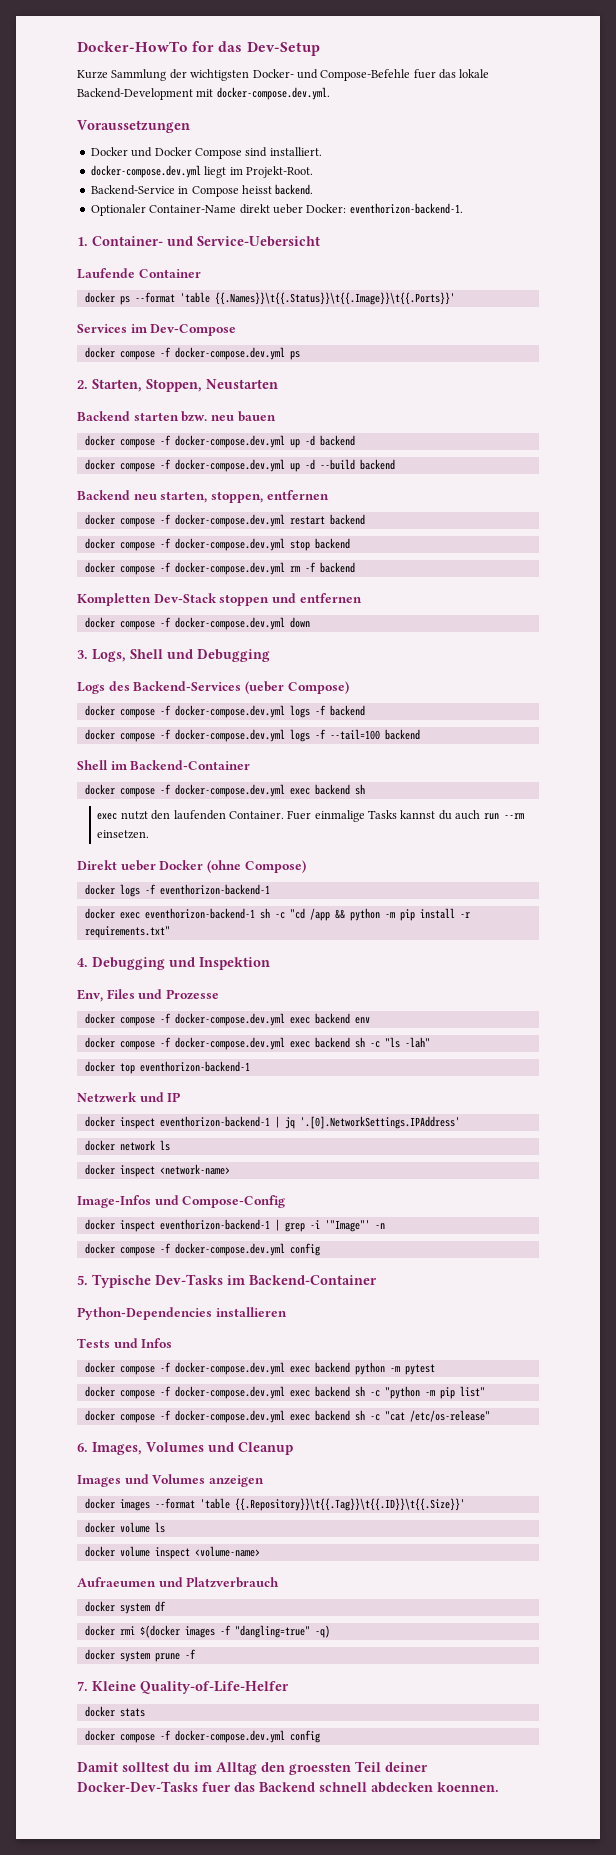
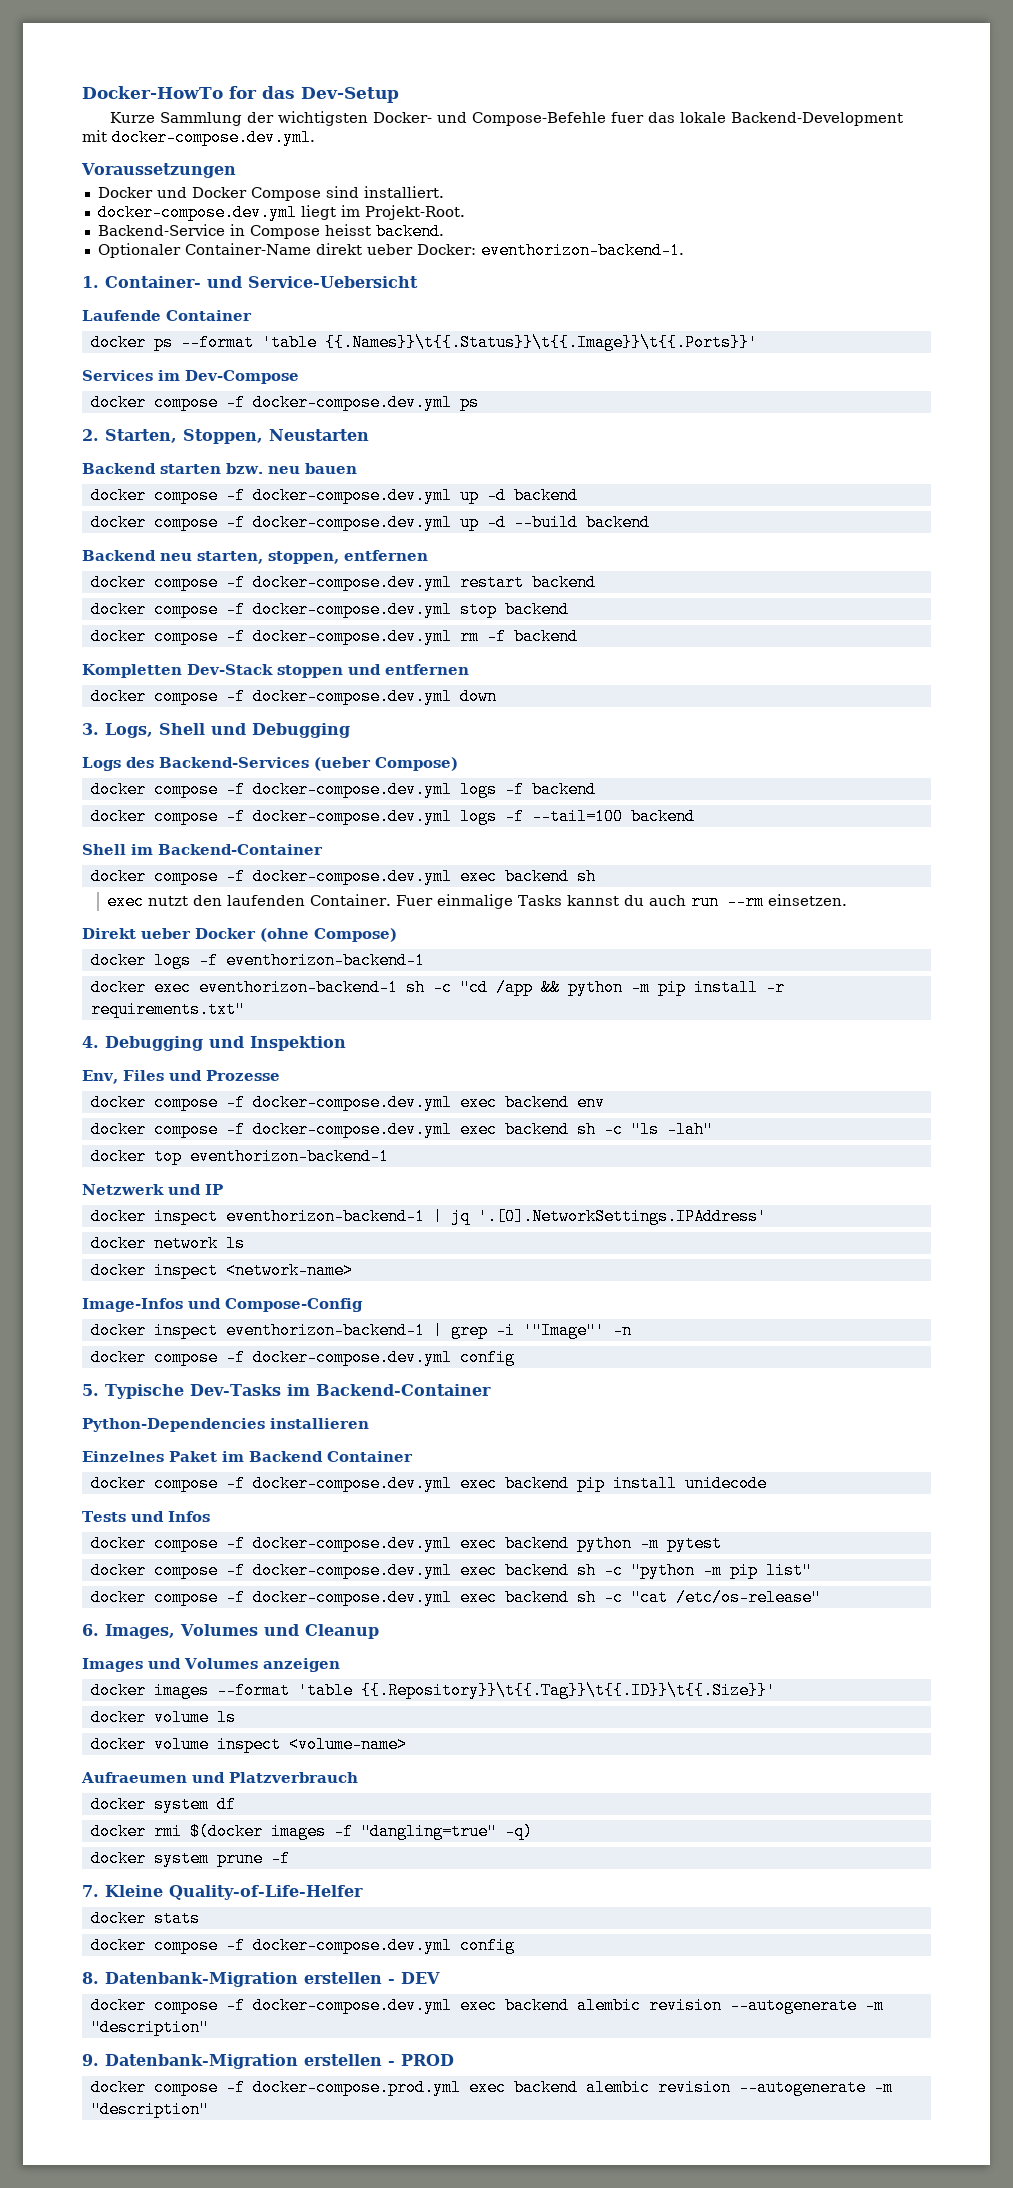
+ Einzelnes Paket im Backend Container
+ docker compose -f docker-compose.dev.yml exec backend pip install unidecode
- Damit solltest du im Alltag den groessten Teil deiner Docker-Dev-Tasks fuer das Backend schnell abdecken koennen.
+ 8. Datenbank-Migration erstellen - DEV
+ docker compose -f docker-compose.dev.yml exec backend alembic revision --autogenerate -m "description"
+ 9. Datenbank-Migration erstellen - PROD
+ docker compose -f docker-compose.prod.yml exec backend alembic revision --autogenerate -m "description"

